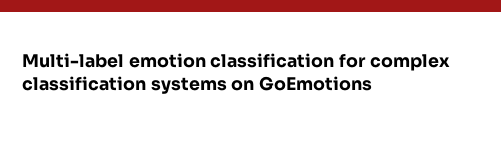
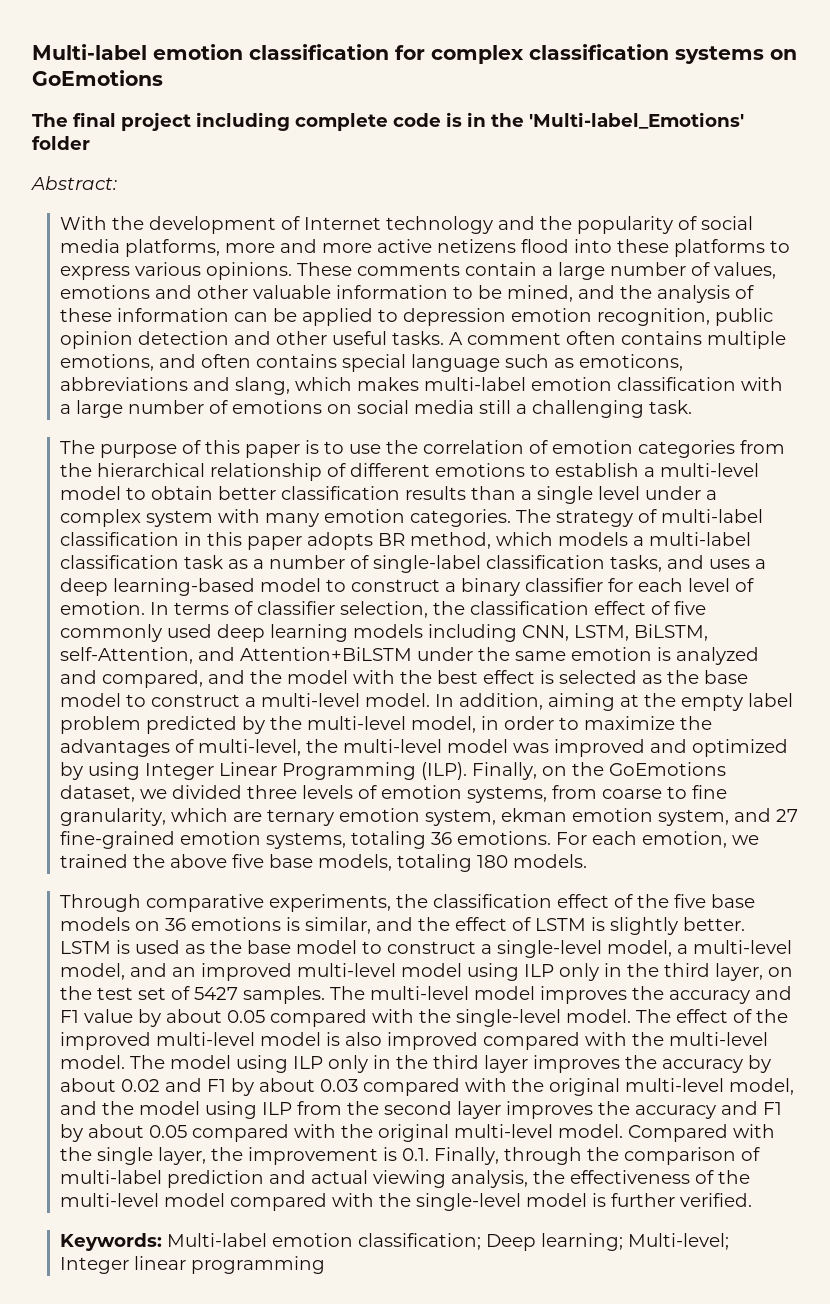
+ The final project including complete code is in the 'Multi-label_Emotions' folder
+ Abstract:
+ With the development of Internet technology and the popularity of social media platforms, more and more active netizens flood into these platforms to express various opinions. These comments contain a large number of values, emotions and other valuable information to be mined, and the analysis of these information can be applied to depression emotion recognition, public opinion detection and other useful tasks. A comment often contains multiple emotions, and often contains special language such as emoticons, abbreviations and slang, which makes multi-label emotion classification with a large number of emotions on social media still a challenging task.
+ The purpose of this paper is to use the correlation of emotion categories from the hierarchical relationship of different emotions to establish a multi-level model to obtain better classification results than a single level under a complex system with many emotion categories. The strategy of multi-label classification in this paper adopts BR method, which models a multi-label classification task as a number of single-label classification tasks, and uses a deep learning-based model to construct a binary classifier for each level of emotion. In terms of classifier selection, the classification effect of five commonly used deep learning models including CNN, LSTM, BiLSTM, self-Attention, and Attention+BiLSTM under the same emotion is analyzed and compared, and the model with the best effect is selected as the base model to construct a multi-level model. In addition, aiming at the empty label problem predicted by the multi-level model, in order to maximize the advantages of multi-level, the multi-level model was improved and optimized by using Integer Linear Programming (ILP). Finally, on the GoEmotions dataset, we divided three levels of emotion systems, from coarse to fine granularity, which are ternary emotion system, ekman emotion system, and 27 fine-grained emotion systems, totaling 36 emotions. For each emotion, we trained the above five base models, totaling 180 models.
+ Through comparative experiments, the classification effect of the five base models on 36 emotions is similar, and the effect of LSTM is slightly better. LSTM is used as the base model to construct a single-level model, a multi-level model, and an improved multi-level model using ILP only in the third layer, on the test set of 5427 samples. The multi-level model improves the accuracy and F1 value by about 0.05 compared with the single-level model. The effect of the improved multi-level model is also improved compared with the multi-level model. The model using ILP only in the third layer improves the accuracy by about 0.02 and F1 by about 0.03 compared with the original multi-level model, and the model using ILP from the second layer improves the accuracy and F1 by about 0.05 compared with the original multi-level model. Compared with the single layer, the improvement is 0.1. Finally, through the comparison of multi-label prediction and actual viewing analysis, the effectiveness of the multi-level model compared with the single-level model is further verified.
+ Keywords: Multi-label emotion classification; Deep learning; Multi-level; Integer linear programming

